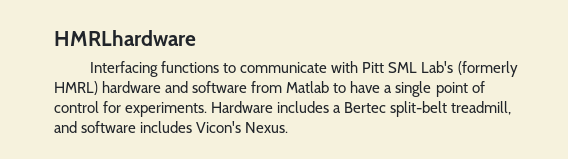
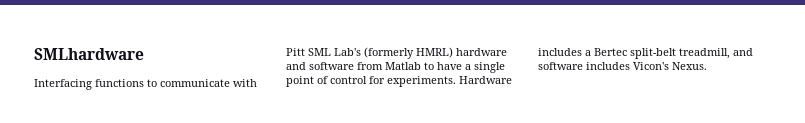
- HMRLhardware
+ SMLhardware

